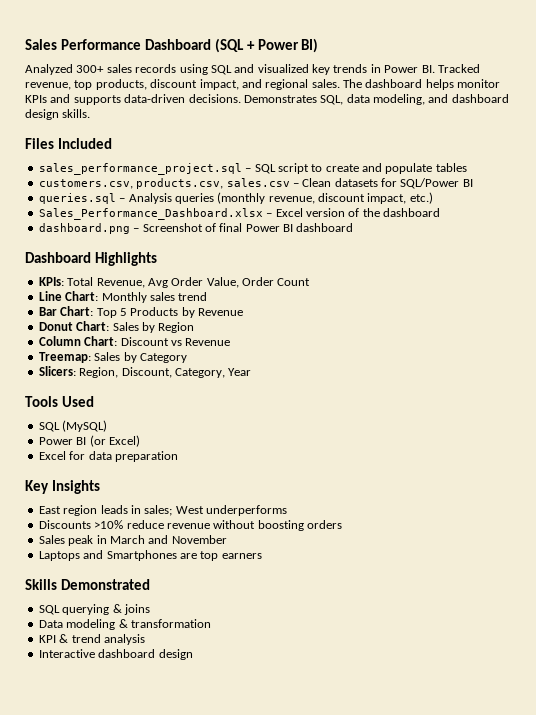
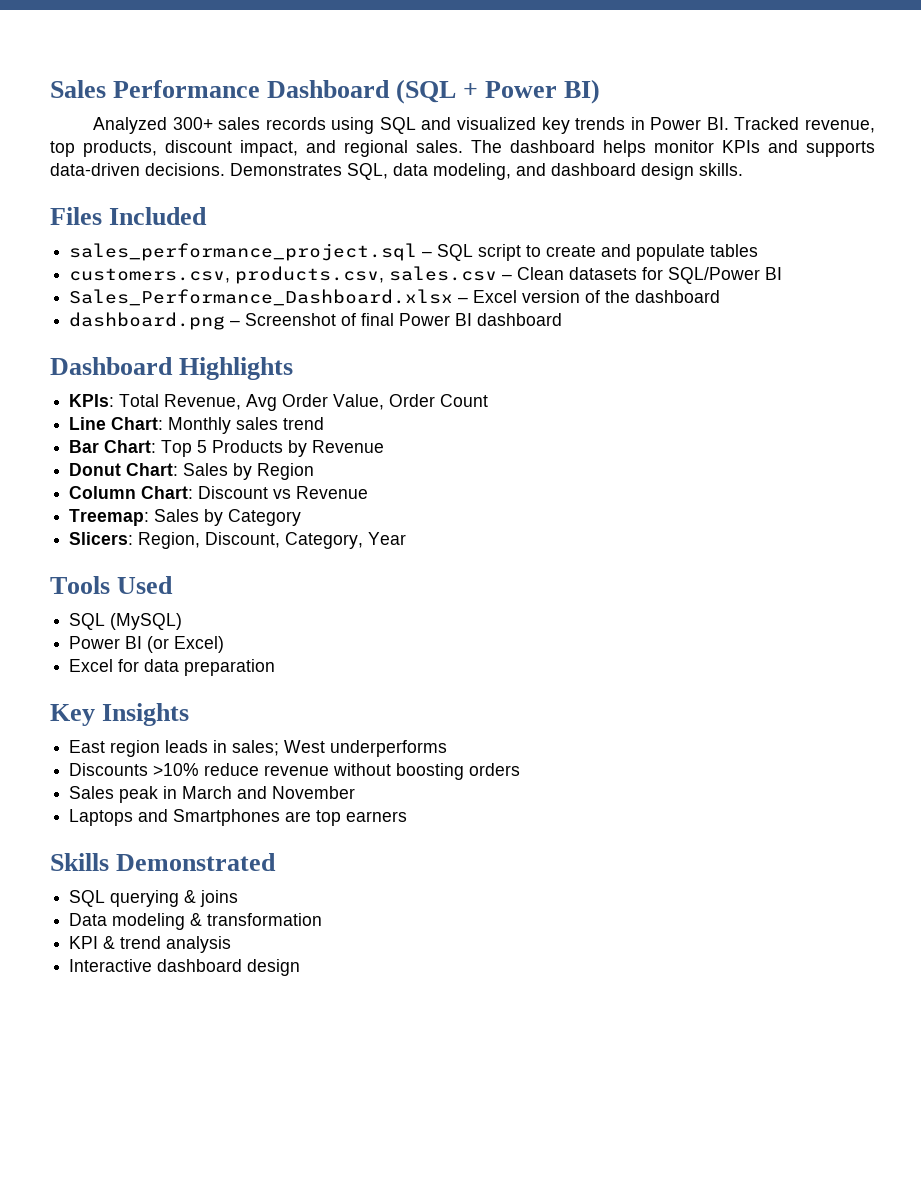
- queries.sql – Analysis queries (monthly revenue, discount impact, etc.)

